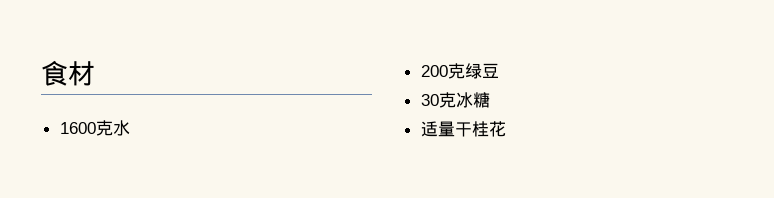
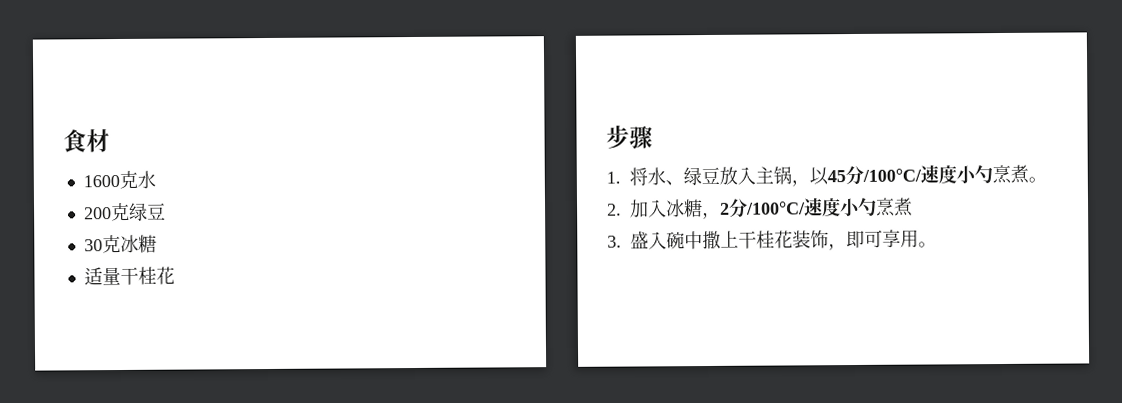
+ 步骤
+ 1.将水、绿豆放入主锅，以45分/100°C/速度小勺烹煮。
+ 2.加入冰糖，2分/100°C/速度小勺烹煮
+ 3.盛入碗中撒上干桂花装饰，即可享用。

